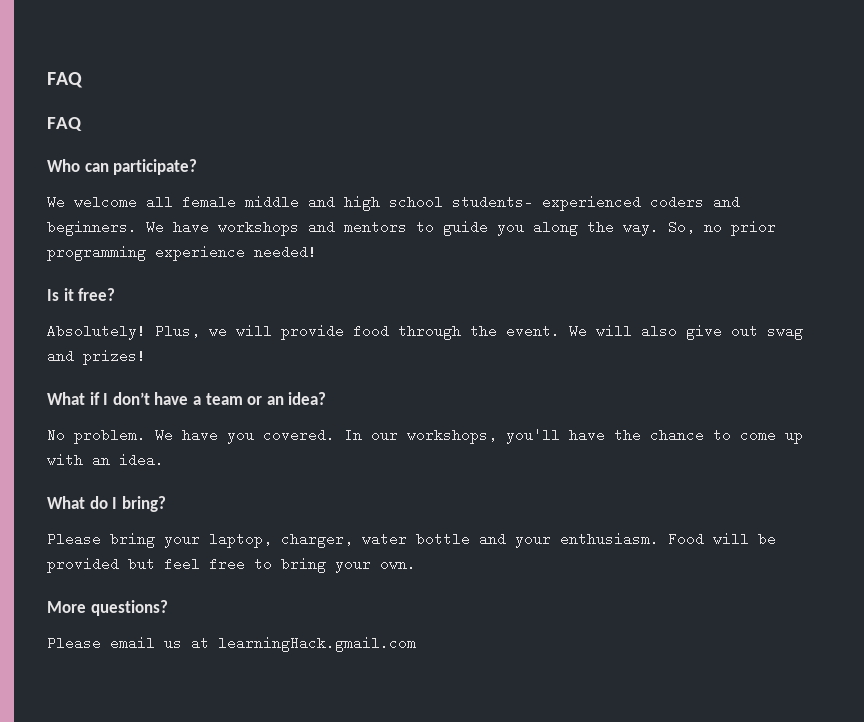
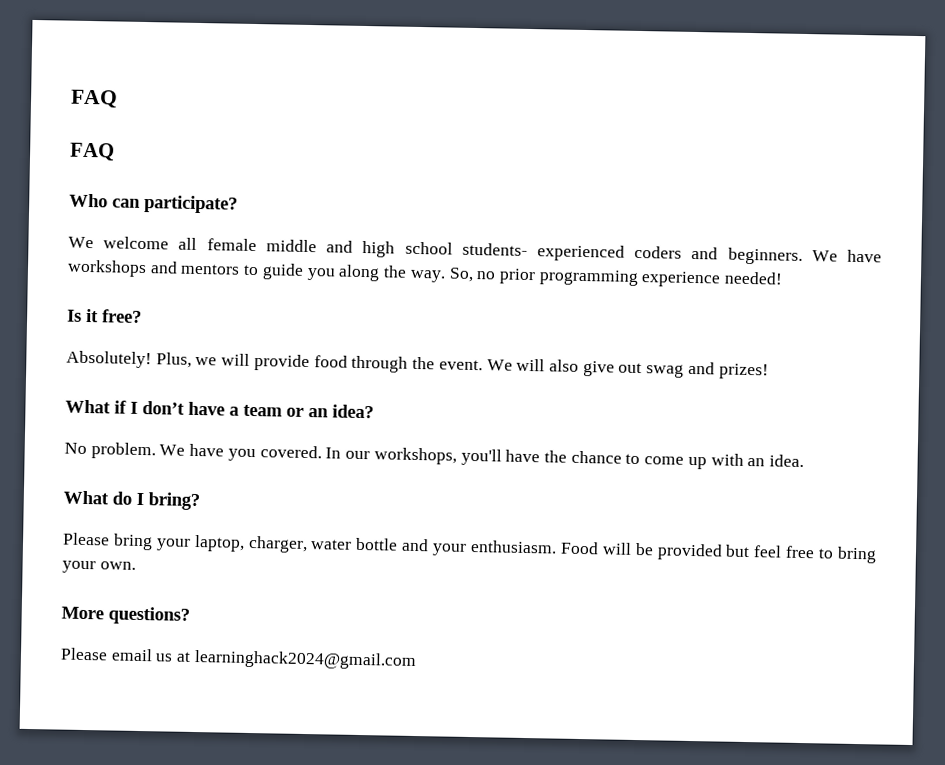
- Please email us at learningHack.gmail.com
+ Please email us at learninghack2024@gmail.com

